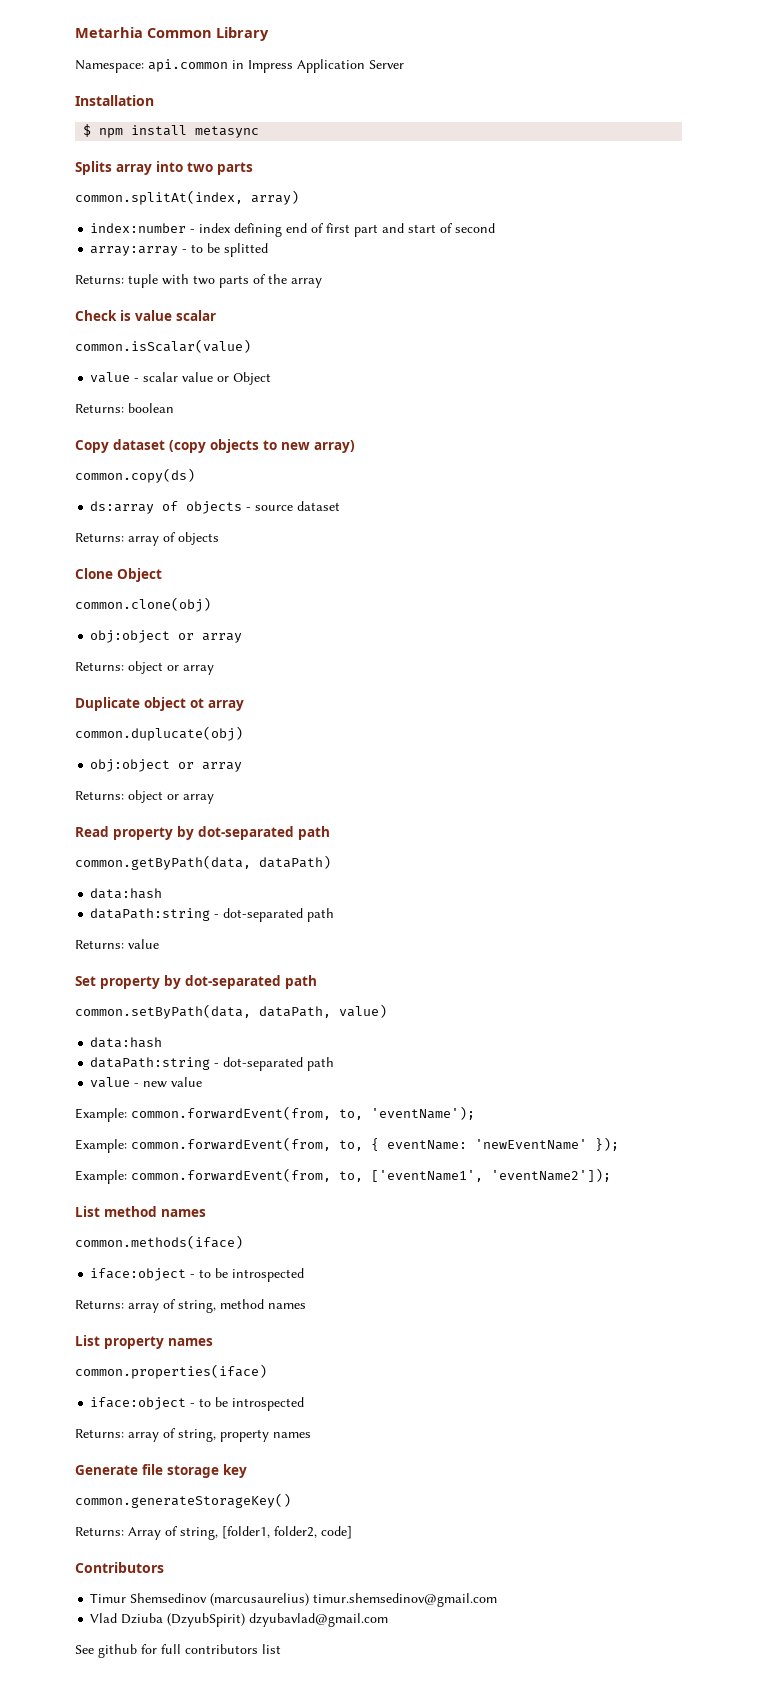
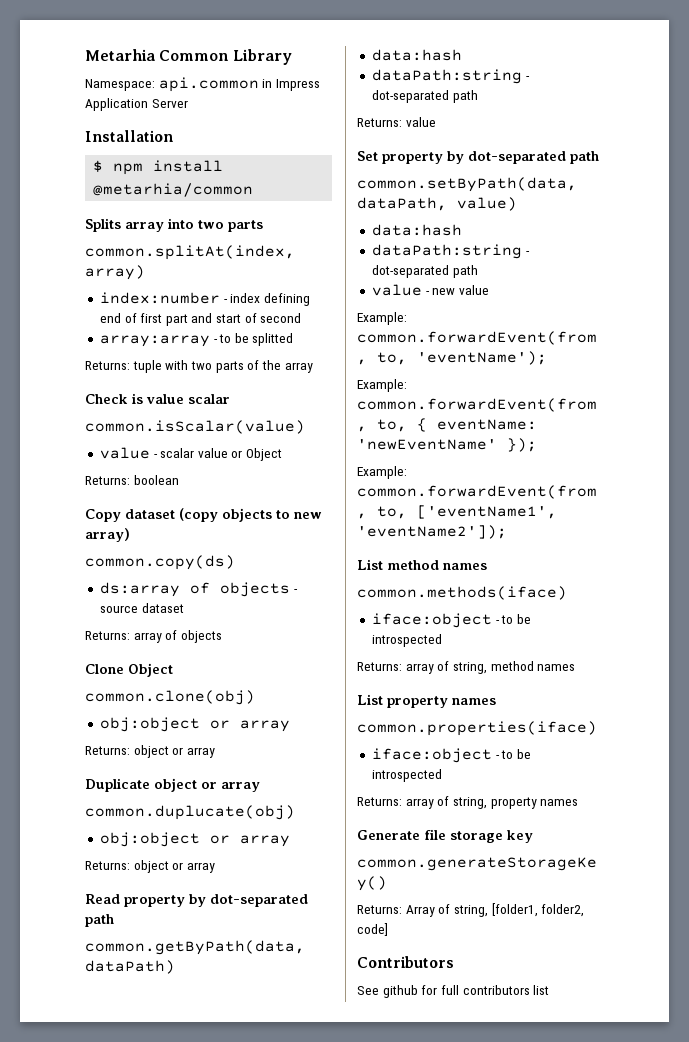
- $ npm install metasync
+ $ npm install @metarhia/common
- Duplicate object ot array
+ Duplicate object or array
- Timur Shemsedinov (marcusaurelius) timur.shemsedinov@gmail.com
- Vlad Dziuba (DzyubSpirit) dzyubavlad@gmail.com

